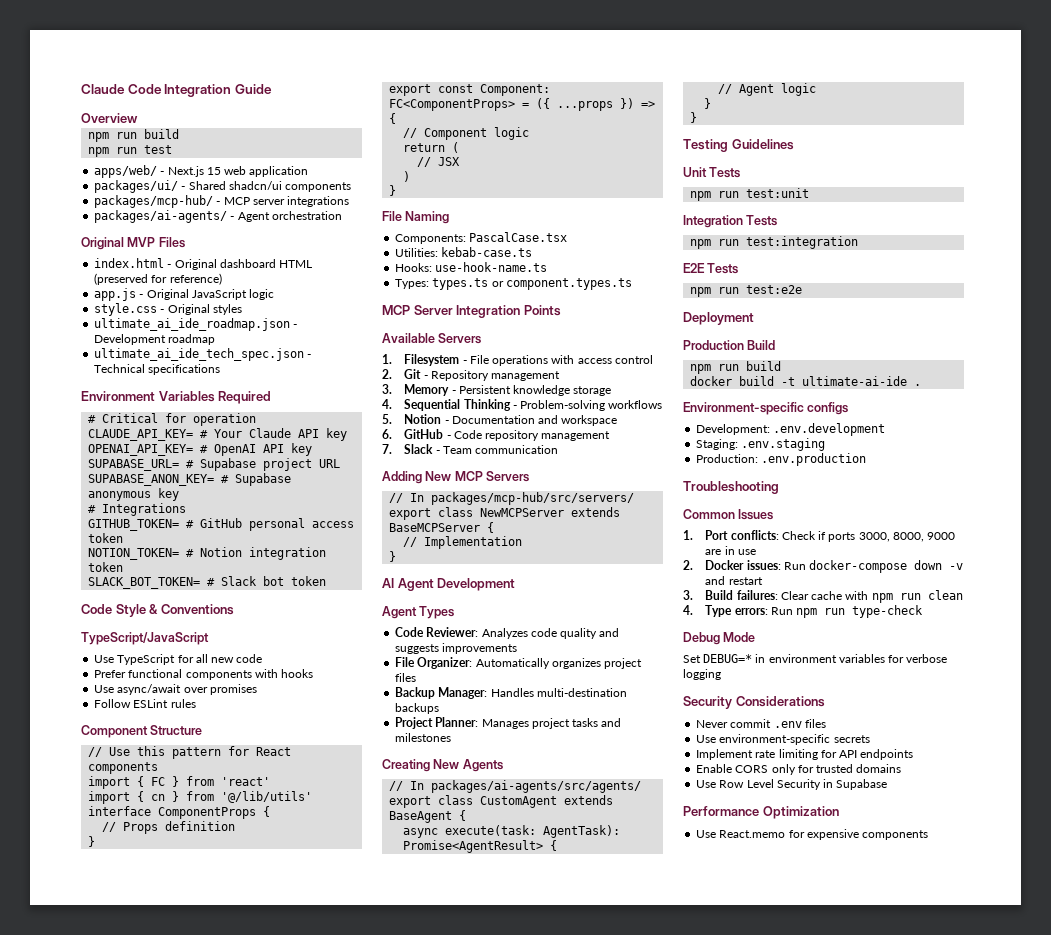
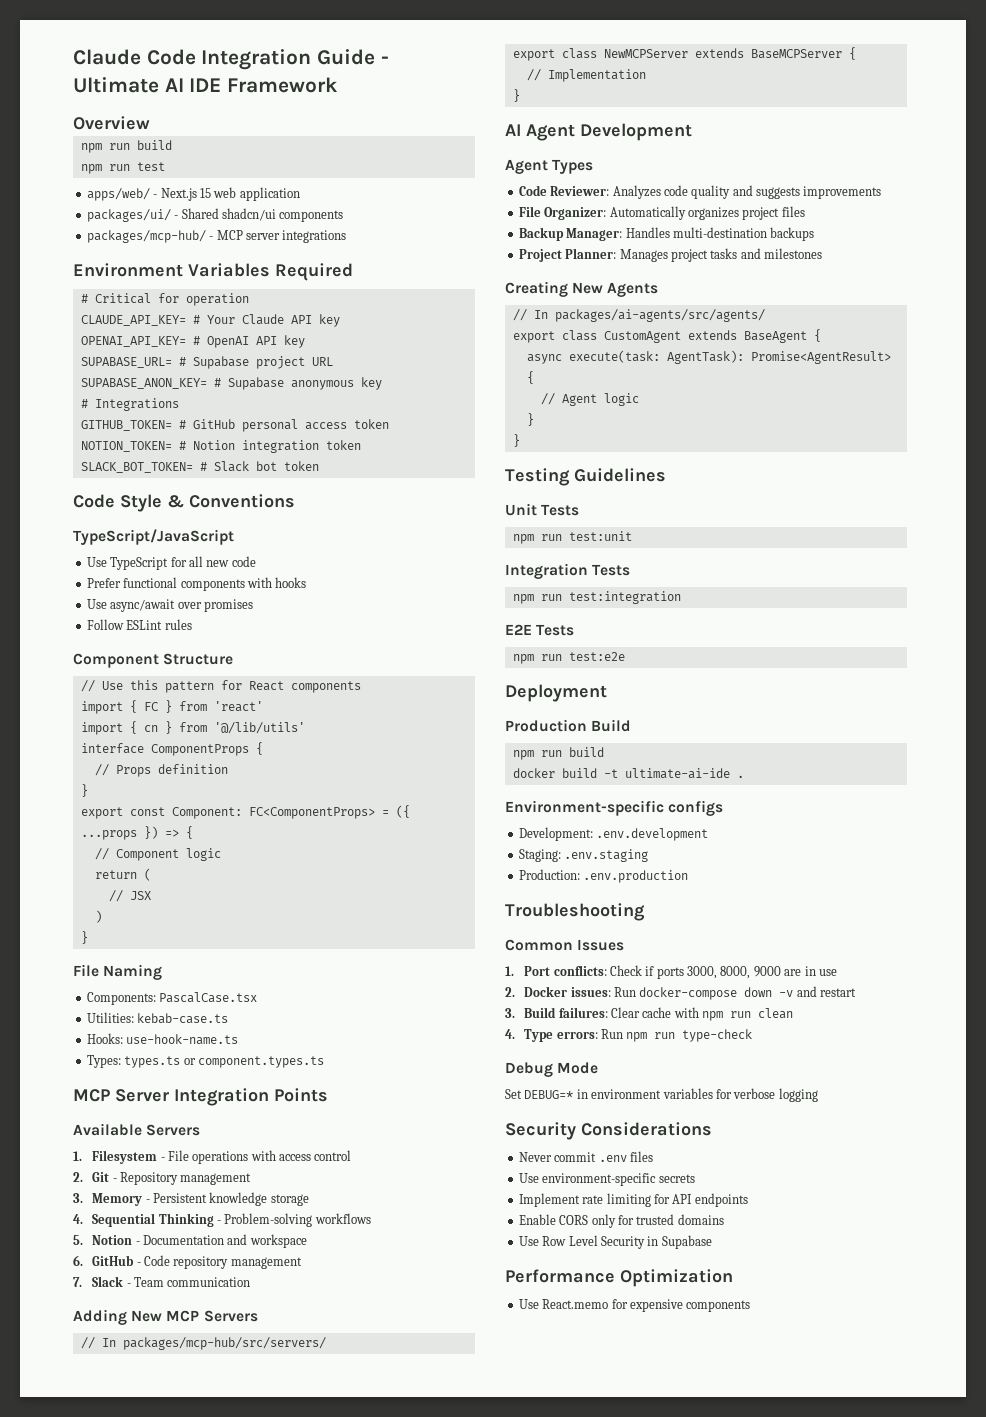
- Claude Code Integration Guide
+ Claude Code Integration Guide - Ultimate AI IDE Framework
- packages/ai-agents/ - Agent orchestration
- Original MVP Files
- index.html - Original dashboard HTML (preserved for reference)
- app.js - Original JavaScript logic
- style.css - Original styles
- ultimate_ai_ide_roadmap.json - Development roadmap
- ultimate_ai_ide_tech_spec.json - Technical specifications

